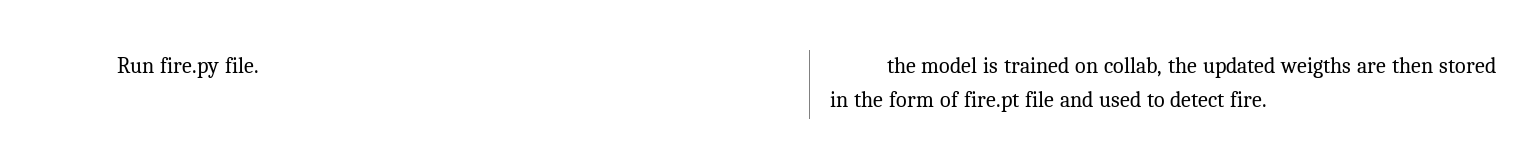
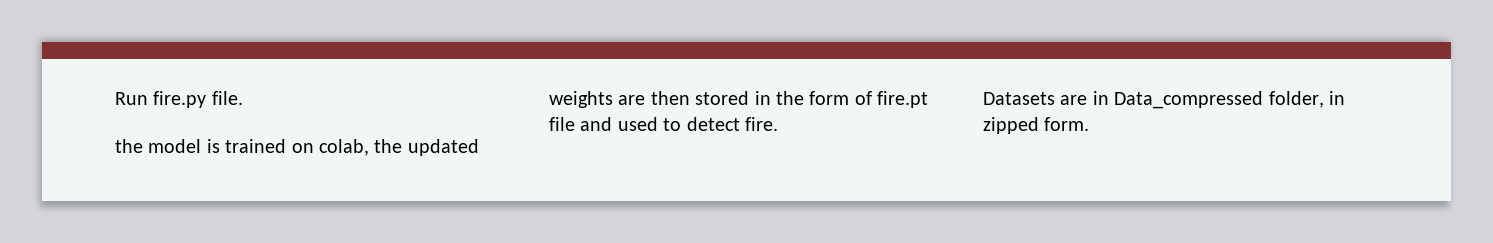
- the model is trained on collab, the updated weigths are then stored in the form of fire.pt file and used to detect fire.
+ the model is trained on colab, the updated weights are then stored in the form of fire.pt file and used to detect fire.
+ Datasets are in Data_compressed folder, in zipped form.

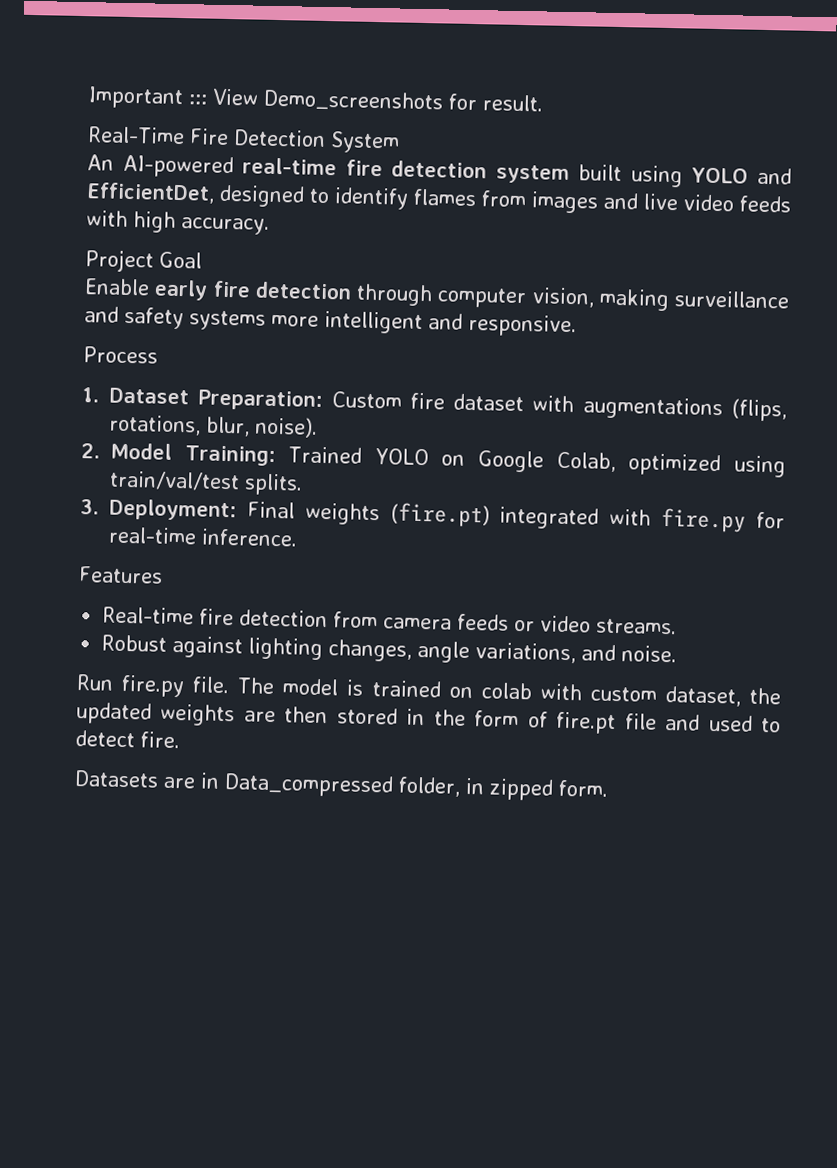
+ Important ::: View Demo_screenshots for result.
+ Real-Time Fire Detection System
+ An AI-powered real-time fire detection system built using YOLO and EfficientDet, designed to identify flames from images and live video feeds with high accuracy.
+ Project Goal
+ Enable early fire detection through computer vision, making surveillance and safety systems more intelligent and responsive.
+ Process
+ 1. Dataset Preparation: Custom fire dataset with augmentations (flips, rotations, blur, noise).
+ 2. Model Training: Trained YOLO on Google Colab, optimized using train/val/test splits.
+ 3. Deployment: Final weights (fire.pt) integrated with fire.py for real-time inference.
+ Features
+ Real-time fire detection from camera feeds or video streams.
+ Robust against lighting changes, angle variations, and noise.
- Run fire.py file.
- the model is trained on colab, the updated weights are then stored in the form of fire.pt file and used to detect fire.
+ Run fire.py file. The model is trained on colab with custom dataset, the updated weights are then stored in the form of fire.pt file and used to detect fire.

